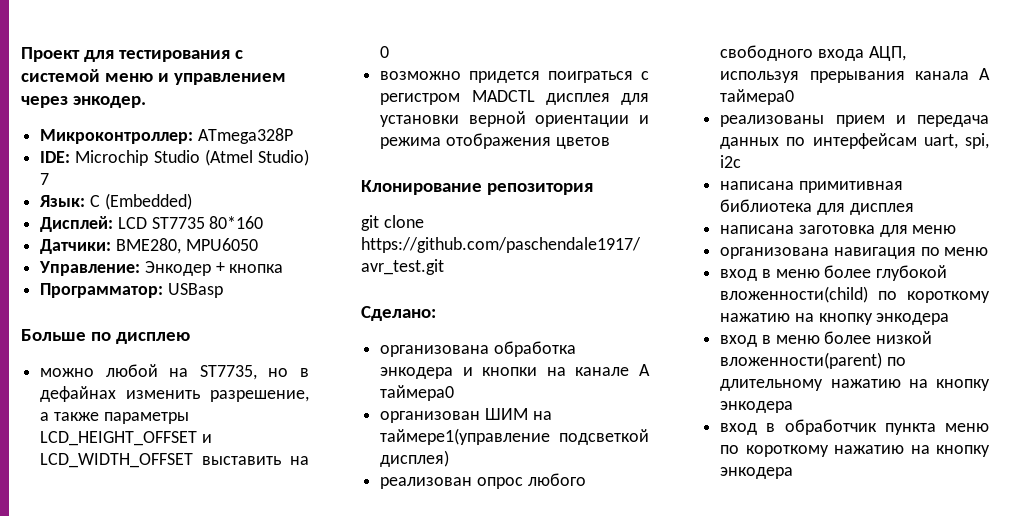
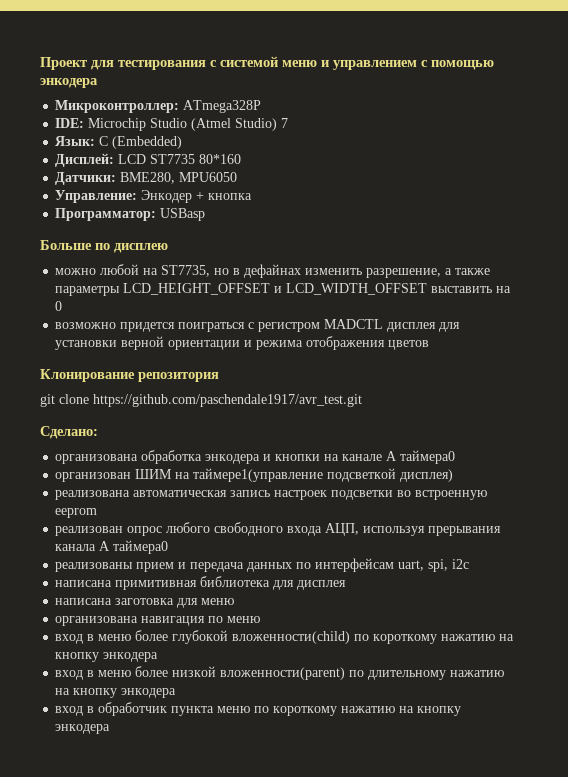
- Проект для тестирования с системой меню и управлением через энкодер.
+ Проект для тестирования с системой меню и управлением с помощью энкодера
+ реализована автоматическая запись настроек подсветки во встроенную eeprom

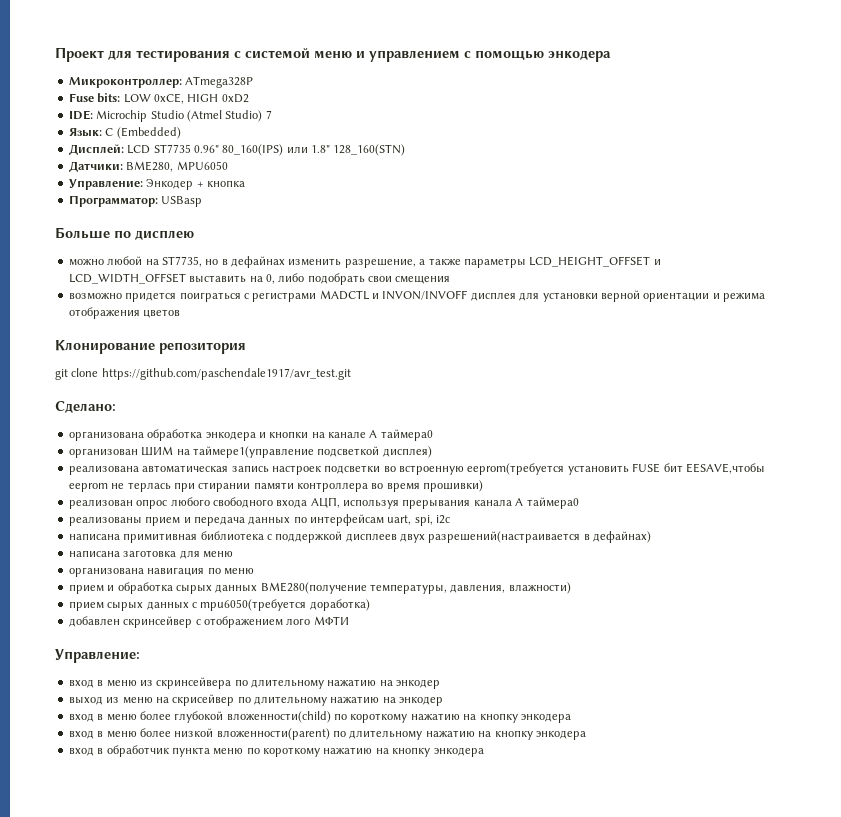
+ Fuse bits: LOW 0xCE, HIGH 0xD2
- Дисплей: LCD ST7735 80*160
+ Дисплей: LCD ST7735 0.96" 80_160(IPS) или 1.8" 128_160(STN)
- можно любой на ST7735, но в дефайнах изменить разрешение, а также параметры LCD_HEIGHT_OFFSET и LCD_WIDTH_OFFSET выставить на 0
+ можно любой на ST7735, но в дефайнах изменить разрешение, а также параметры LCD_HEIGHT_OFFSET и LCD_WIDTH_OFFSET выставить на 0, либо подобрать свои смещения
- возможно придется поиграться с регистром MADCTL дисплея для установки верной ориентации и режима отображения цветов
+ возможно придется поиграться с регистрами MADCTL и INVON/INVOFF дисплея для установки верной ориентации и режима отображения цветов
- реализована автоматическая запись настроек подсветки во встроенную eeprom
+ реализована автоматическая запись настроек подсветки во встроенную eeprom(требуется установить FUSE бит EESAVE,чтобы eeprom не терлась при стирании памяти контроллера во время прошивки)
- написана примитивная библиотека для дисплея
+ написана примитивная библиотека c поддержкой дисплеев двух разрешений(настраивается в дефайнах)
+ прием и обработка сырых данных BME280(получение температуры, давления, влажности)
+ прием сырых данных с mpu6050(требуется доработка)
+ добавлен скринсейвер с отображением лого МФТИ
+ Управление:
+ вход в меню из скринсейвера по длительному нажатию на энкодер
+ выход из меню на скрисейвер по длительному нажатию на энкодер

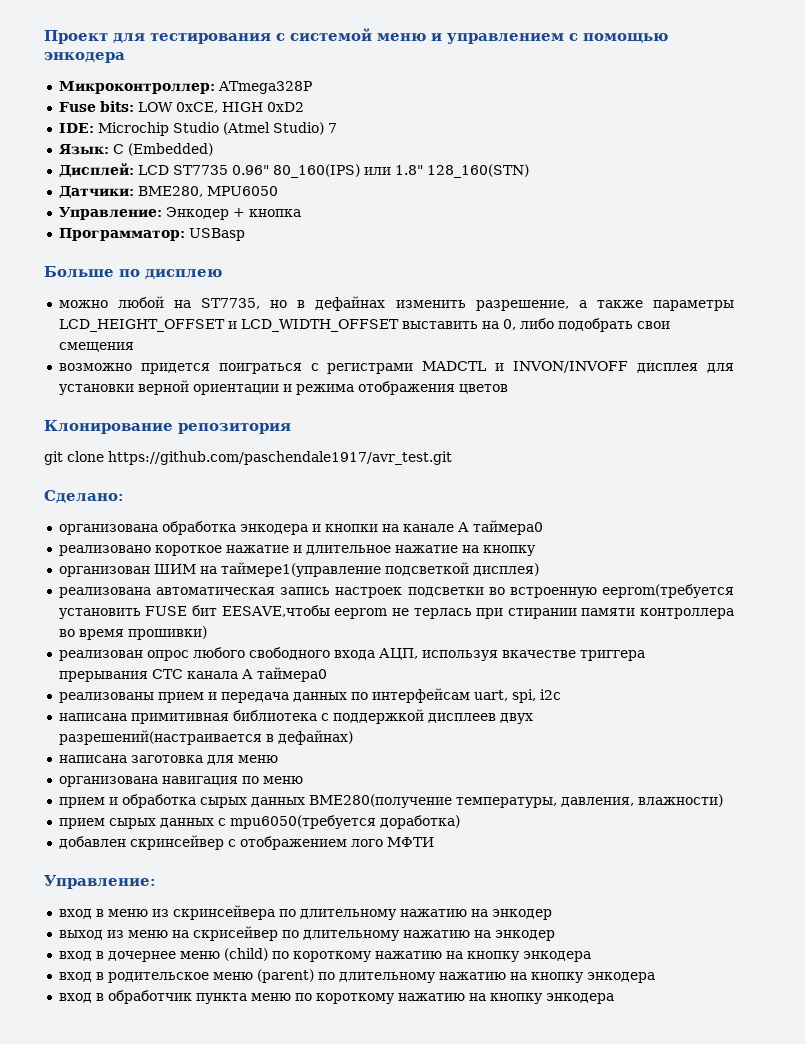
+ реализовано короткое нажатие и длительное нажатие на кнопку
- реализован опрос любого свободного входа АЦП, используя прерывания канала А таймера0
+ реализован опрос любого свободного входа АЦП, используя вкачестве триггера прерывания CTC канала А таймера0
- вход в меню более глубокой вложенности(child) по короткому нажатию на кнопку энкодера
+ вход в дочернее меню (child) по короткому нажатию на кнопку энкодера
- вход в меню более низкой вложенности(parent) по длительному нажатию на кнопку энкодера
+ вход в родительское меню (parent) по длительному нажатию на кнопку энкодера

